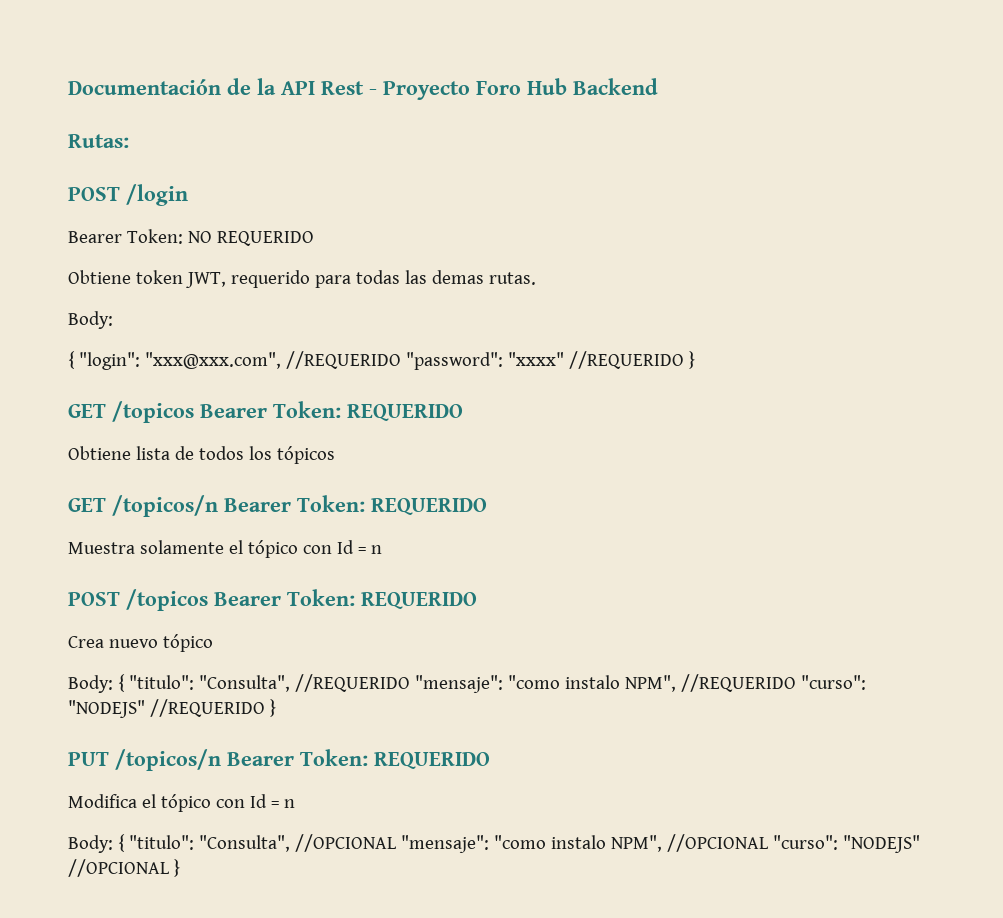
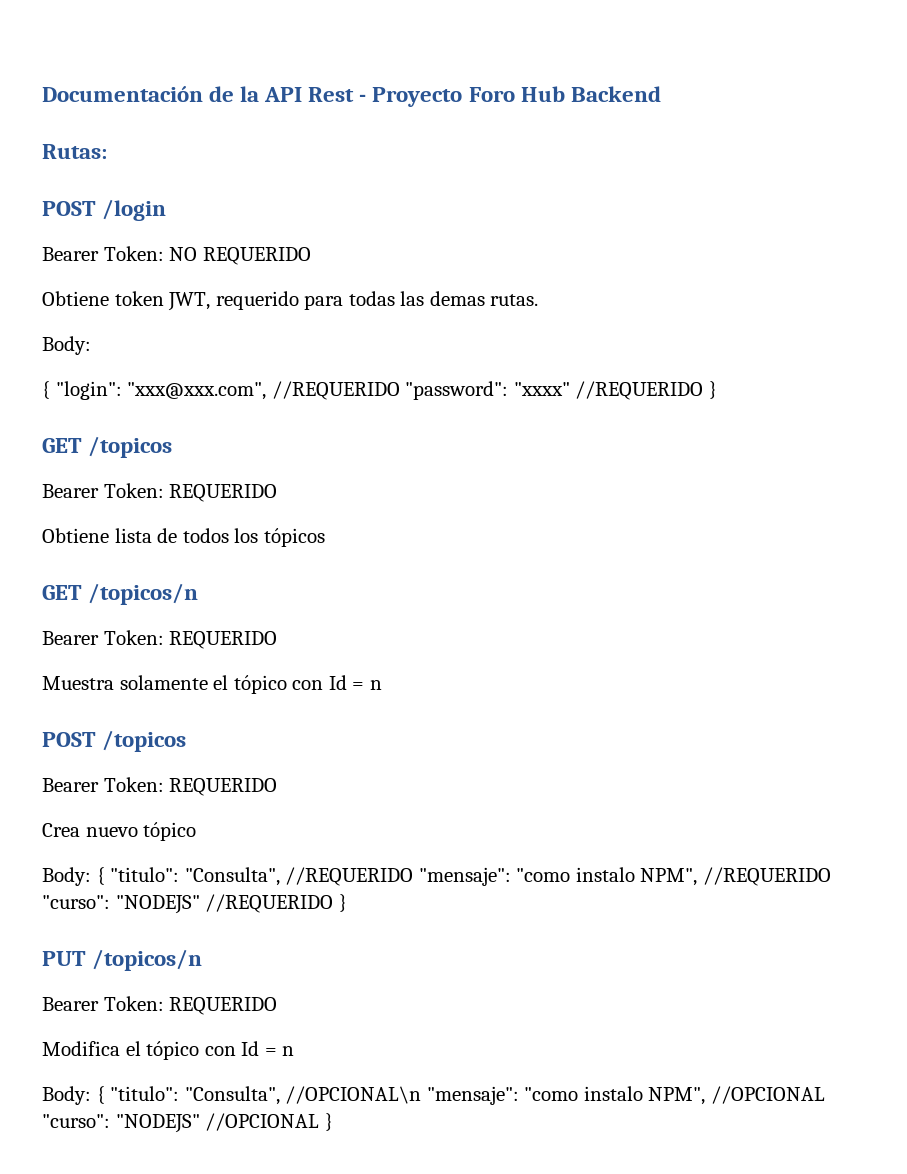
- GET /topicos Bearer Token: REQUERIDO
+ GET /topicos
+ Bearer Token: REQUERIDO
- GET /topicos/n Bearer Token: REQUERIDO
+ GET /topicos/n
+ Bearer Token: REQUERIDO
- POST /topicos Bearer Token: REQUERIDO
+ POST /topicos
+ Bearer Token: REQUERIDO
- PUT /topicos/n Bearer Token: REQUERIDO
+ PUT /topicos/n
+ Bearer Token: REQUERIDO
- Body: { "titulo": "Consulta", //OPCIONAL "mensaje": "como instalo NPM", //OPCIONAL "curso": "NODEJS" //OPCIONAL }
+ Body: { "titulo": "Consulta", //OPCIONAL\n "mensaje": "como instalo NPM", //OPCIONAL "curso": "NODEJS" //OPCIONAL }

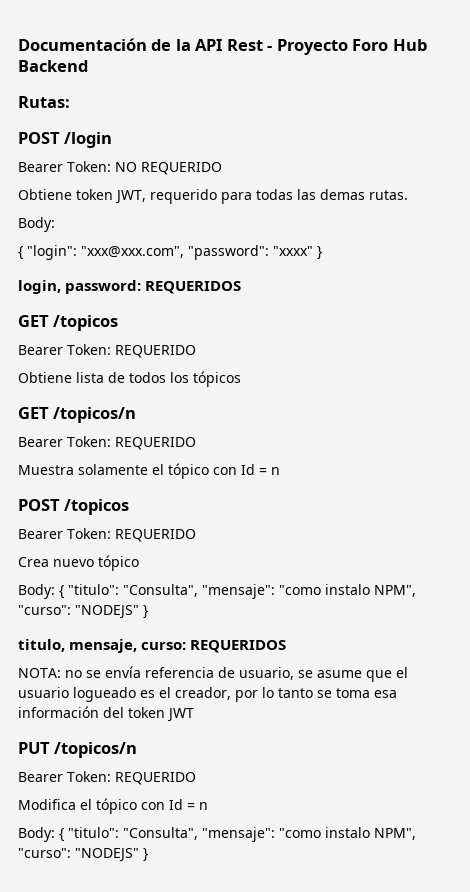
- { "login": "xxx@xxx.com", //REQUERIDO "password": "xxxx" //REQUERIDO }
+ { "login": "xxx@xxx.com", "password": "xxxx" }
+ login, password: REQUERIDOS
  Crea nuevo tópico
- Body: { "titulo": "Consulta", //REQUERIDO "mensaje": "como instalo NPM", //REQUERIDO "curso": "NODEJS" //REQUERIDO }
+ Body: { "titulo": "Consulta", "mensaje": "como instalo NPM", "curso": "NODEJS" }
+ titulo, mensaje, curso: REQUERIDOS
+ NOTA: no se envía referencia de usuario, se asume que el usuario logueado es el creador, por lo tanto se toma esa información del token JWT
  Modifica el tópico con Id = n
- Body: { "titulo": "Consulta", //OPCIONAL\n "mensaje": "como instalo NPM", //OPCIONAL "curso": "NODEJS" //OPCIONAL }
+ Body: { "titulo": "Consulta", "mensaje": "como instalo NPM", "curso": "NODEJS" }

